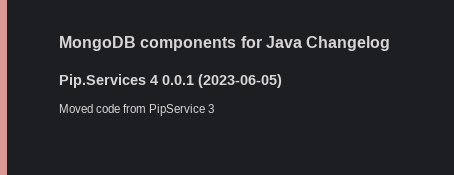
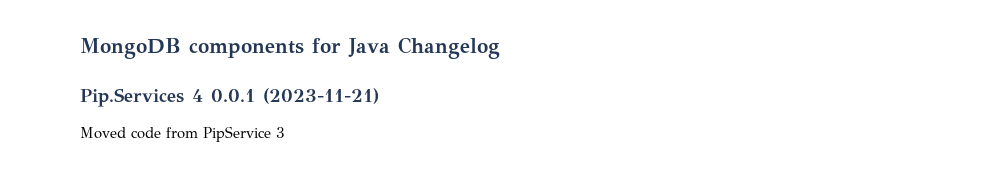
- Pip.Services 4 0.0.1 (2023-06-05)
+ Pip.Services 4 0.0.1 (2023-11-21)

